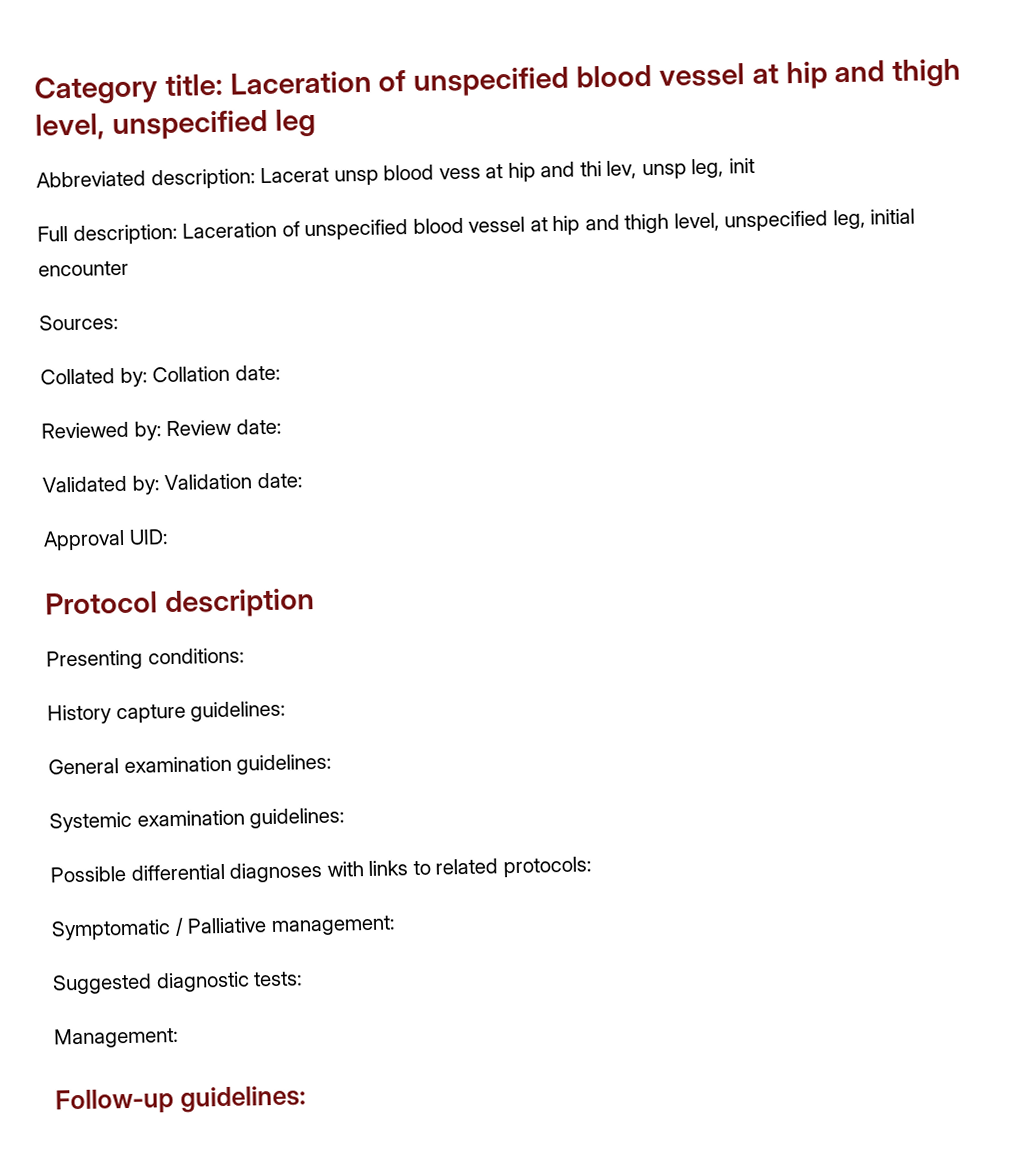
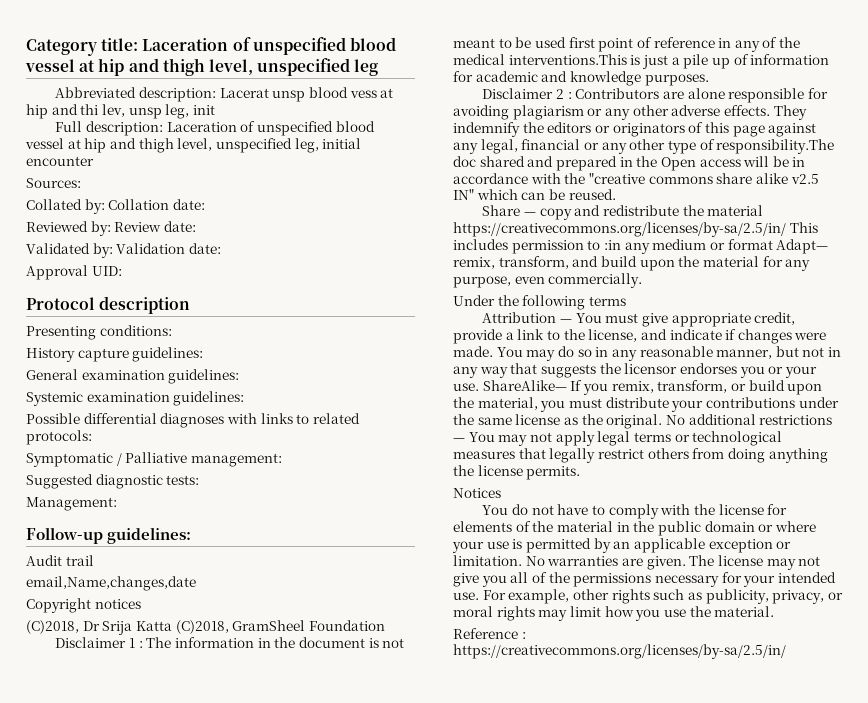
+ Audit trail
+ email,Name,changes,date
+ Copyright notices
+ (C)2018, Dr Srija Katta (C)2018, GramSheel Foundation
+ Disclaimer 1 : The information in the document is not meant to be used first point of reference in any of the medical interventions.This is just a pile up of information for academic and knowledge purposes.
+ Disclaimer 2 : Contributors are alone responsible for avoiding plagiarism or any other adverse effects. They indemnify the editors or originators of this page against any legal, financial or any other type of responsibility.The doc shared and prepared in the Open access will be in accordance with the "creative commons share alike v2.5 IN" which can be reused.
+ Share — copy and redistribute the material https://creativecommons.org/licenses/by-sa/2.5/in/ This includes permission to :in any medium or format Adapt— remix, transform, and build upon the material for any purpose, even commercially.
+ Under the following terms
+ Attribution — You must give appropriate credit, provide a link to the license, and indicate if changes were made. You may do so in any reasonable manner, but not in any way that suggests the licensor endorses you or your use. ShareAlike— If you remix, transform, or build upon the material, you must distribute your contributions under the same license as the original. No additional restrictions — You may not apply legal terms or technological measures that legally restrict others from doing anything the license permits.
+ Notices
+ You do not have to comply with the license for elements of the material in the public domain or where your use is permitted by an applicable exception or limitation. No warranties are given. The license may not give you all of the permissions necessary for your intended use. For example, other rights such as publicity, privacy, or moral rights may limit how you use the material.
+ Reference : https://creativecommons.org/licenses/by-sa/2.5/in/

